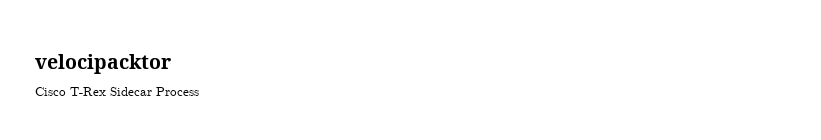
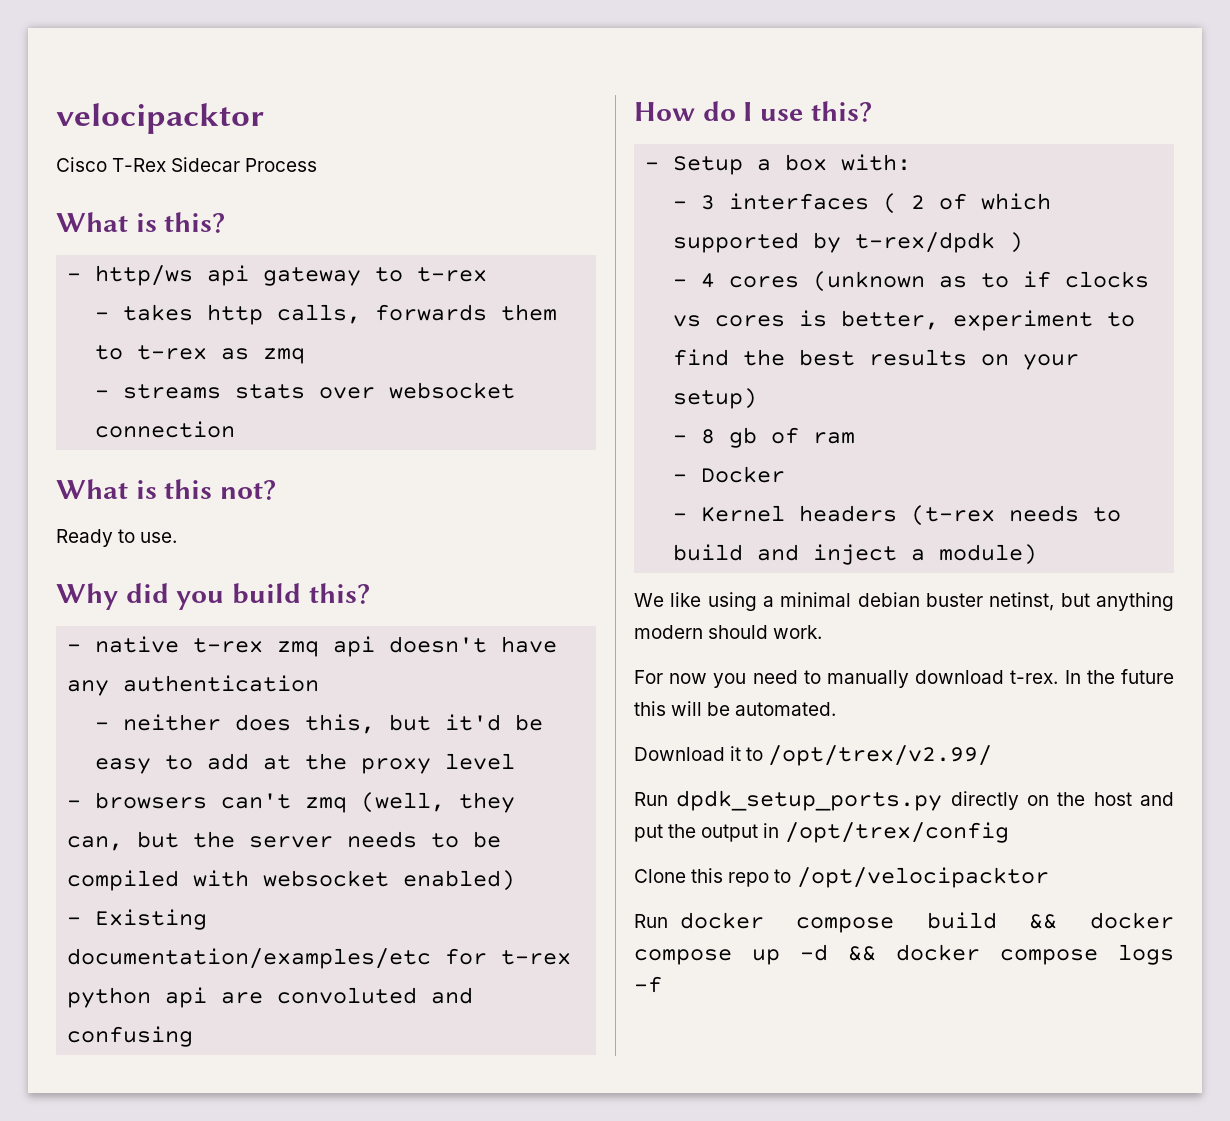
+ What is this?
+ - http/ws api gateway to t-rex
+ - takes http calls, forwards them to t-rex as zmq
+ - streams stats over websocket connection
+ What is this not?
+ Ready to use.
+ Why did you build this?
+ - native t-rex zmq api doesn't have any authentication
+ - neither does this, but it'd be easy to add at the proxy level
+ - browsers can't zmq (well, they can, but the server needs to be compiled with websocket enabled)
+ - Existing documentation/examples/etc for t-rex python api are convoluted and confusing
+ How do I use this?
+ - Setup a box with:
+ - 3 interfaces ( 2 of which supported by t-rex/dpdk )
+ - 4 cores (unknown as to if clocks vs cores is better, experiment to find the best results on your setup)
+ - 8 gb of ram
+ - Docker
+ - Kernel headers (t-rex needs to build and inject a module)
+ We like using a minimal debian buster netinst, but anything modern should work.
+ For now you need to manually download t-rex. In the future this will be automated.
+ Download it to /opt/trex/v2.99/
+ Run dpdk_setup_ports.py directly on the host and put the output in /opt/trex/config
+ Clone this repo to /opt/velocipacktor
+ Run docker compose build && docker compose up -d && docker compose logs -f

